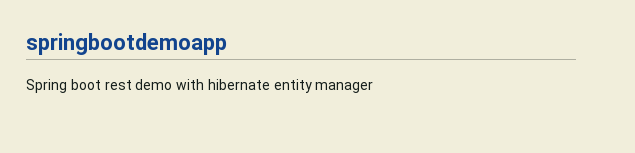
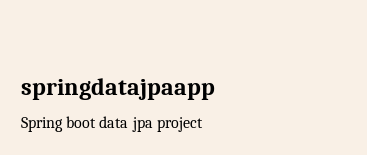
- springbootdemoapp
+ springdatajpaapp
- Spring boot rest demo with hibernate entity manager
+ Spring boot data jpa project

